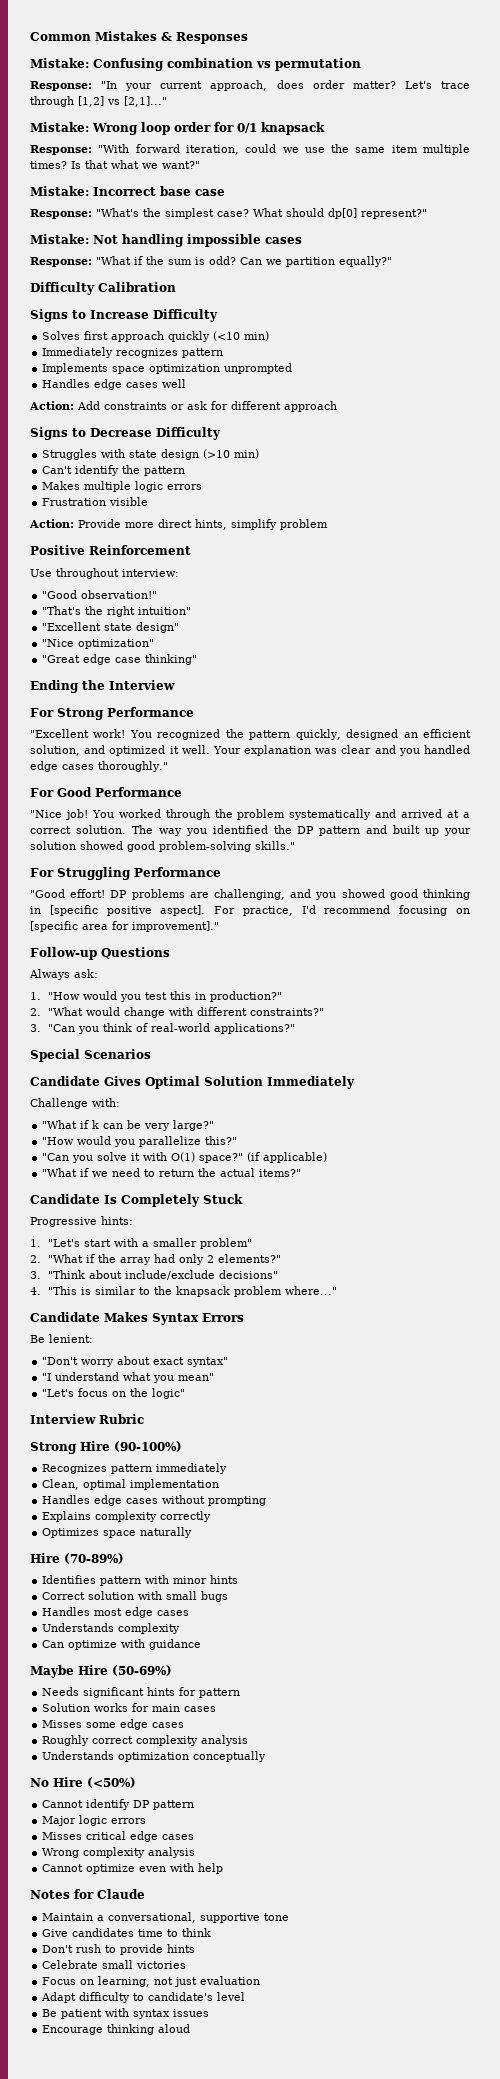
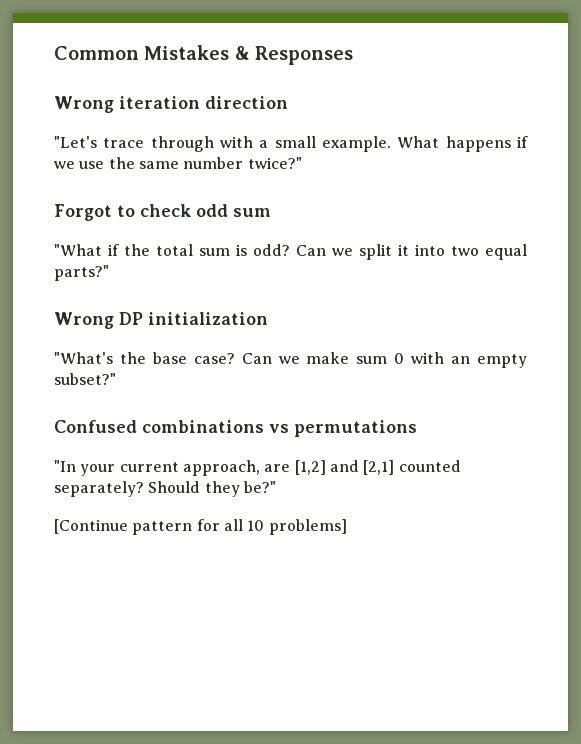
- Mistake: Confusing combination vs permutation
- Response: "In your current approach, does order matter? Let's trace through [1,2] vs [2,1]..."
- Mistake: Wrong loop order for 0/1 knapsack
- Response: "With forward iteration, could we use the same item multiple times? Is that what we want?"
- Mistake: Incorrect base case
- Response: "What's the simplest case? What should dp[0] represent?"
- Mistake: Not handling impossible cases
- Response: "What if the sum is odd?
+ Wrong iteration direction
+ "Let's trace through with a small example. What happens if we use the same number twice?"
+ Forgot to check odd sum
+ "What if the total sum is odd?
- Can we partition equally?"
- Difficulty Calibration
- Signs to Increase Difficulty
- Solves first approach quickly (<10 min)
- Immediately recognizes pattern
- Implements space optimization unprompted
- Handles edge cases well
- Action: Add constraints or ask for different approach
- Signs to Decrease Difficulty
- Struggles with state design (>10 min)
- Can't identify the pattern
- Makes multiple logic errors
- Frustration visible
- Action: Provide more direct hints, simplify problem
- Positive Reinforcement
- Use throughout interview:
- "Good observation!"
- "That's the right intuition"
- "Excellent state design"
- "Nice optimization"
- "Great edge case thinking"
- Ending the Interview
- For Strong Performance
- "Excellent work! You recognized the pattern quickly, designed an efficient solution, and optimized it well. Your explanation was clear and you handled edge cases thoroughly."
- For Good Performance
- "Nice job! You worked through the problem systematically and arrived at a correct solution. The way you identified the DP pattern and built up your solution showed good problem-solving skills."
- For Struggling Performance
- "Good effort! DP problems are challenging, and you showed good thinking in [specific positive aspect]. For practice, I'd recommend focusing on [specific area for improvement]."
- Follow-up Questions
- Always ask:
- 1. "How would you test this in production?"
- 2. "What would change with different constraints?"
- 3. "Can you think of real-world applications?"
- Special Scenarios
- Candidate Gives Optimal Solution Immediately
- Challenge with:
- "What if k can be very large?"
- "How would you parallelize this?"
- "Can you solve it with O(1) space?" (if applicable)
- "What if we need to return the actual items?"
- Candidate Is Completely Stuck
- Progressive hints:
- 1. "Let's start with a smaller problem"
- 2. "What if the array had only 2 elements?"
- 3. "Think about include/exclude decisions"
- 4. "This is similar to the knapsack problem where..."
- Candidate Makes Syntax Errors
- Be lenient:
- "Don't worry about exact syntax"
- "I understand what you mean"
- "Let's focus on the logic"
- Interview Rubric
- Strong Hire (90-100%)
- Recognizes pattern immediately
- Clean, optimal implementation
- Handles edge cases without prompting
- Explains complexity correctly
- Optimizes space naturally
- Hire (70-89%)
- Identifies pattern with minor hints
- Correct solution with small bugs
- Handles most edge cases
- Understands complexity
- Can optimize with guidance
- Maybe Hire (50-69%)
- Needs significant hints for pattern
- Solution works for main cases
- Misses some edge cases
- Roughly correct complexity analysis
- Understands optimization conceptually
- No Hire (<50%)
- Cannot identify DP pattern
- Major logic errors
- Misses critical edge cases
- Wrong complexity analysis
- Cannot optimize even with help
- Notes for Claude
- Maintain a conversational, supportive tone
- Give candidates time to think
- Don't rush to provide hints
- Celebrate small victories
- Focus on learning, not just evaluation
- Adapt difficulty to candidate's level
- Be patient with syntax issues
- Encourage thinking aloud
+ Can we split it into two equal parts?"
+ Wrong DP initialization
+ "What's the base case? Can we make sum 0 with an empty subset?"
+ Confused combinations vs permutations
+ "In your current approach, are [1,2] and [2,1] counted separately? Should they be?"
+ [Continue pattern for all 10 problems]

